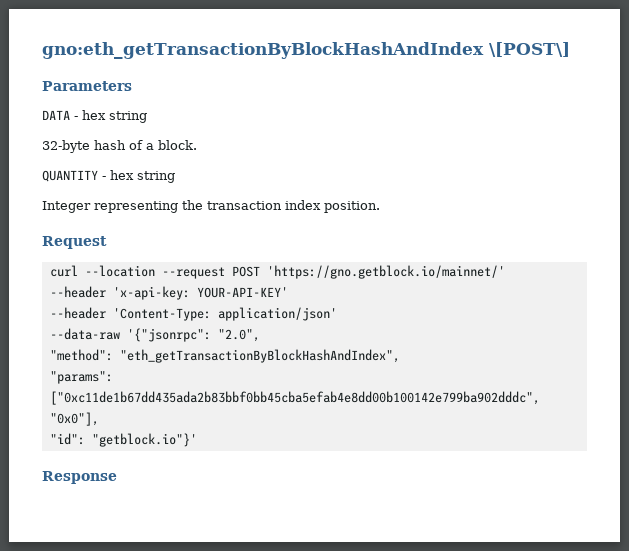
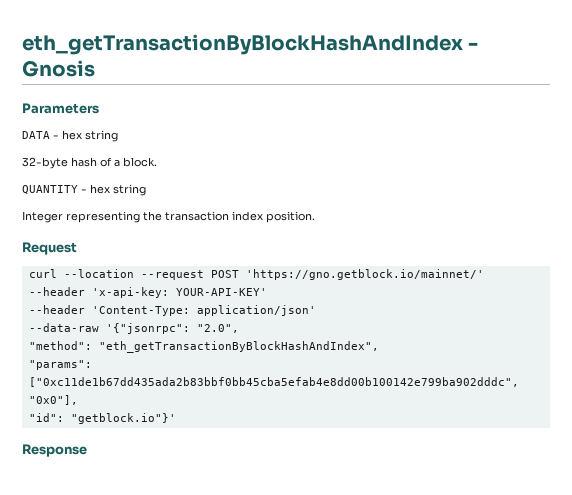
- gno:eth_getTransactionByBlockHashAndIndex \[POST\]
+ eth_getTransactionByBlockHashAndIndex - Gnosis

